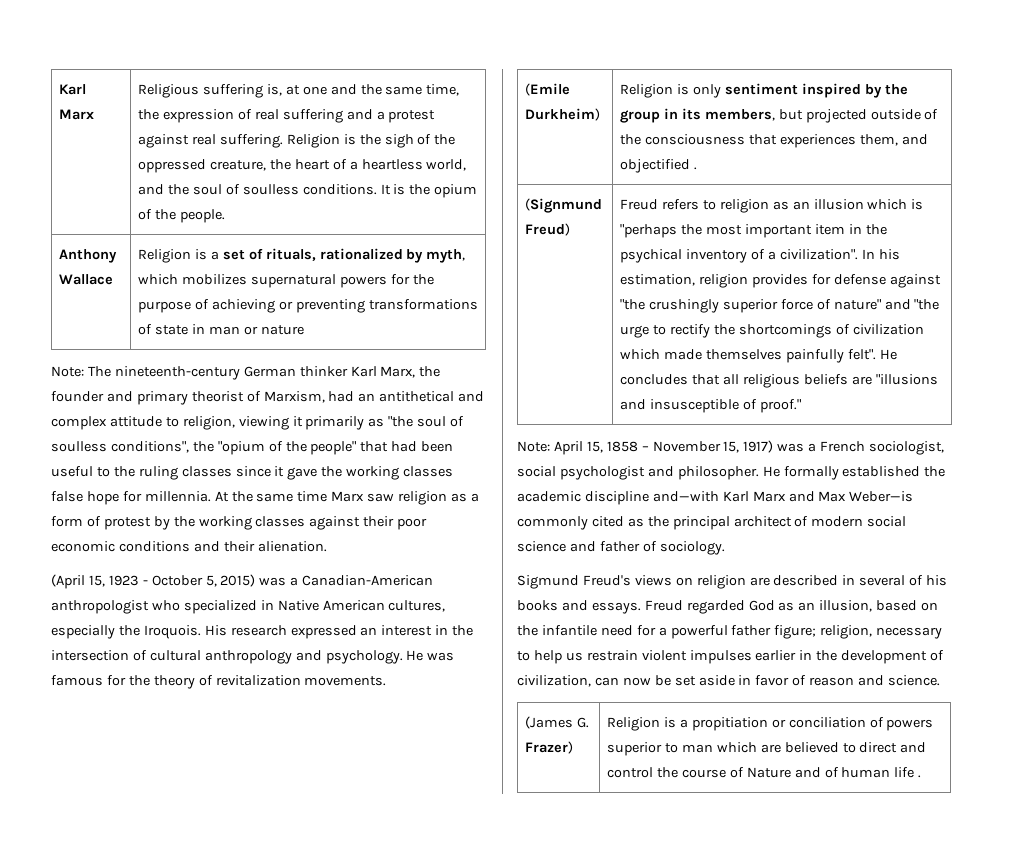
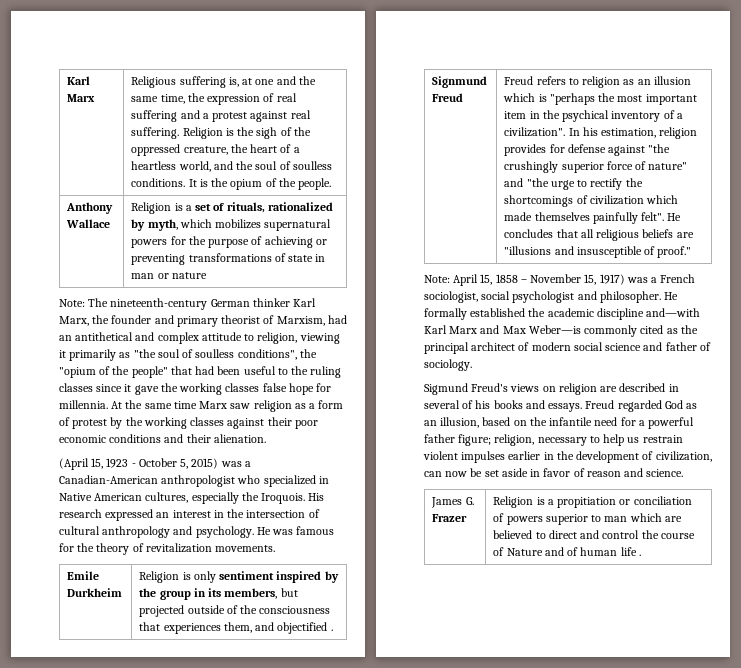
- (Emile Durkheim) | Religion is only sentiment inspired by the group in its members, but projected outside of the consciousness that experiences them, and objectified .
+ Emile Durkheim | Religion is only sentiment inspired by the group in its members, but projected outside of the consciousness that experiences them, and objectified .
- (Signmund Freud)
+ Signmund Freud
- (James G. Frazer) | Religion is a propitiation or conciliation of powers superior to man which are believed to direct and control the course of Nature and of human life .
+ James G. Frazer | Religion is a propitiation or conciliation of powers superior to man which are believed to direct and control the course of Nature and of human life .

